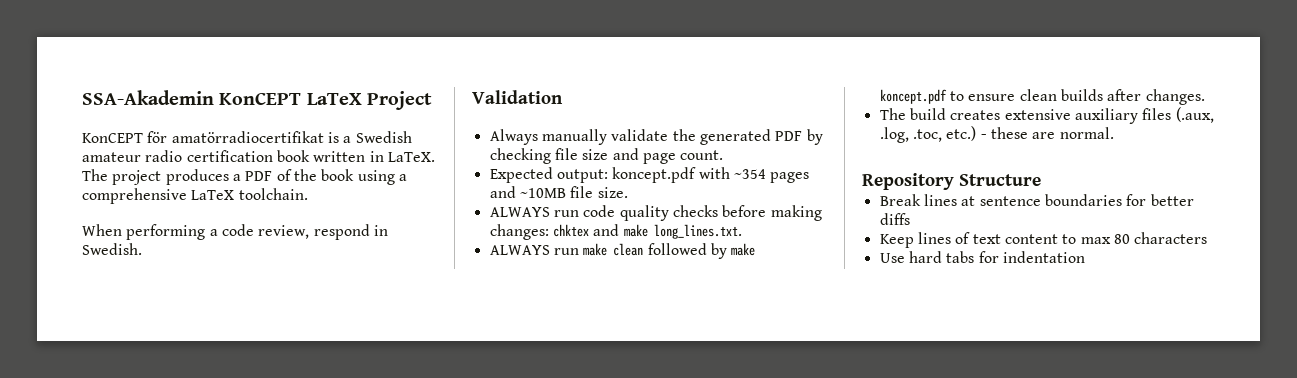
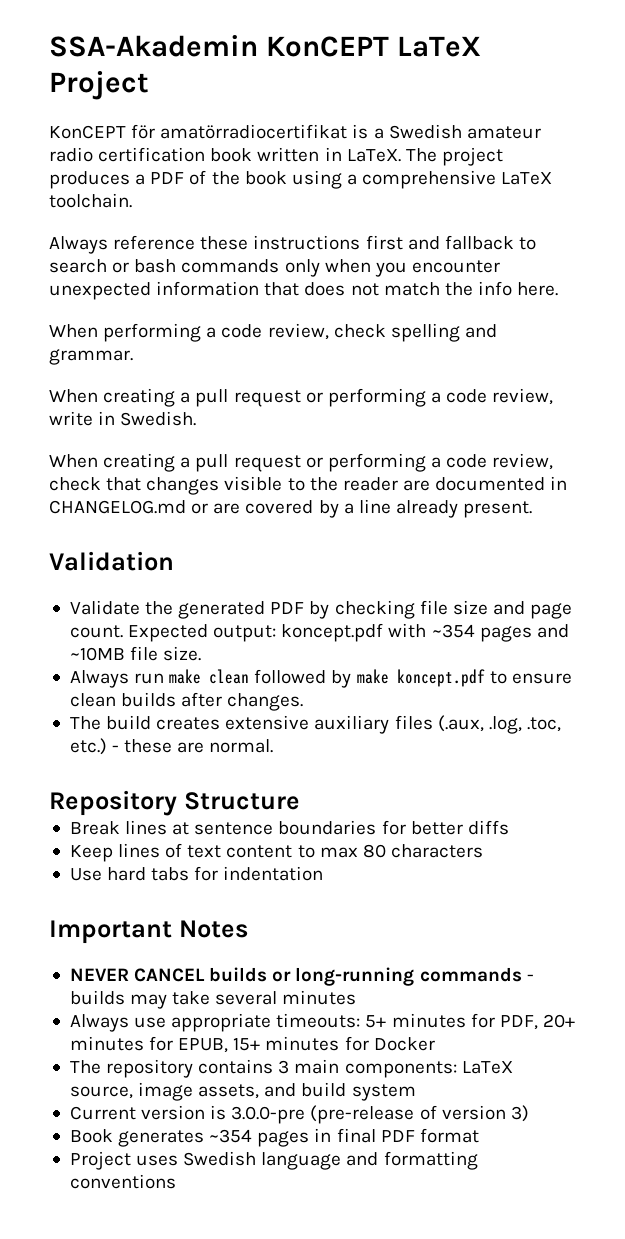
+ Always reference these instructions first and fallback to search or bash commands only when you encounter unexpected information that does not match the info here.
- When performing a code review, respond in Swedish.
+ When performing a code review, check spelling and grammar.
+ When creating a pull request or performing a code review, write in Swedish.
+ When creating a pull request or performing a code review, check that changes visible to the reader are documented in CHANGELOG.md or are covered by a line already present.
  Validation
- Always manually validate the generated PDF by checking file size and page count.
- Expected output: koncept.pdf with ~354 pages and ~10MB file size.
+ Validate the generated PDF by checking file size and page count. Expected output: koncept.pdf with ~354 pages and ~10MB file size.
- ALWAYS run code quality checks before making changes: chktex and make long_lines.txt.
- ALWAYS run make clean followed by make koncept.pdf to ensure clean builds after changes.
+ Always run make clean followed by make koncept.pdf to ensure clean builds after changes.
+ Important Notes
+ NEVER CANCEL builds or long-running commands - builds may take several minutes
+ Always use appropriate timeouts: 5+ minutes for PDF, 20+ minutes for EPUB, 15+ minutes for Docker
+ The repository contains 3 main components: LaTeX source, image assets, and build system
+ Current version is 3.0.0-pre (pre-release of version 3)
+ Book generates ~354 pages in final PDF format
+ Project uses Swedish language and formatting conventions

